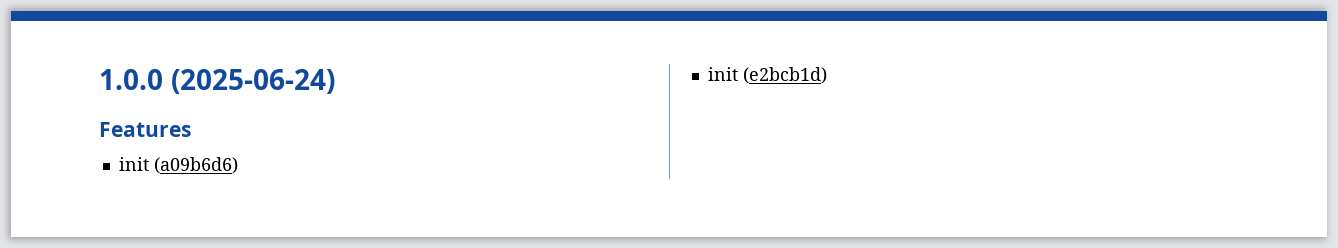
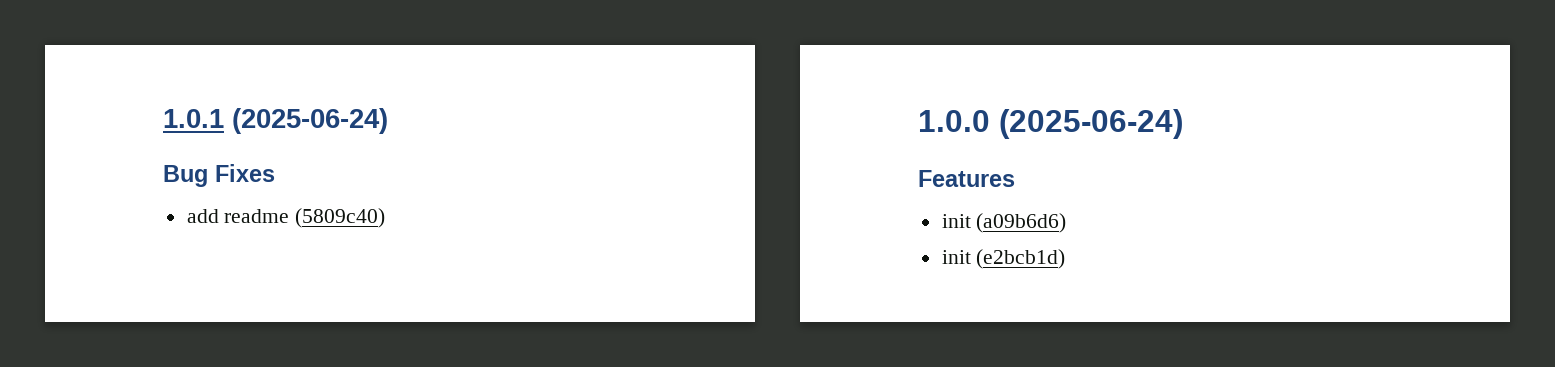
+ 1.0.1 (2025-06-24)
+ Bug Fixes
+ add readme (5809c40)

